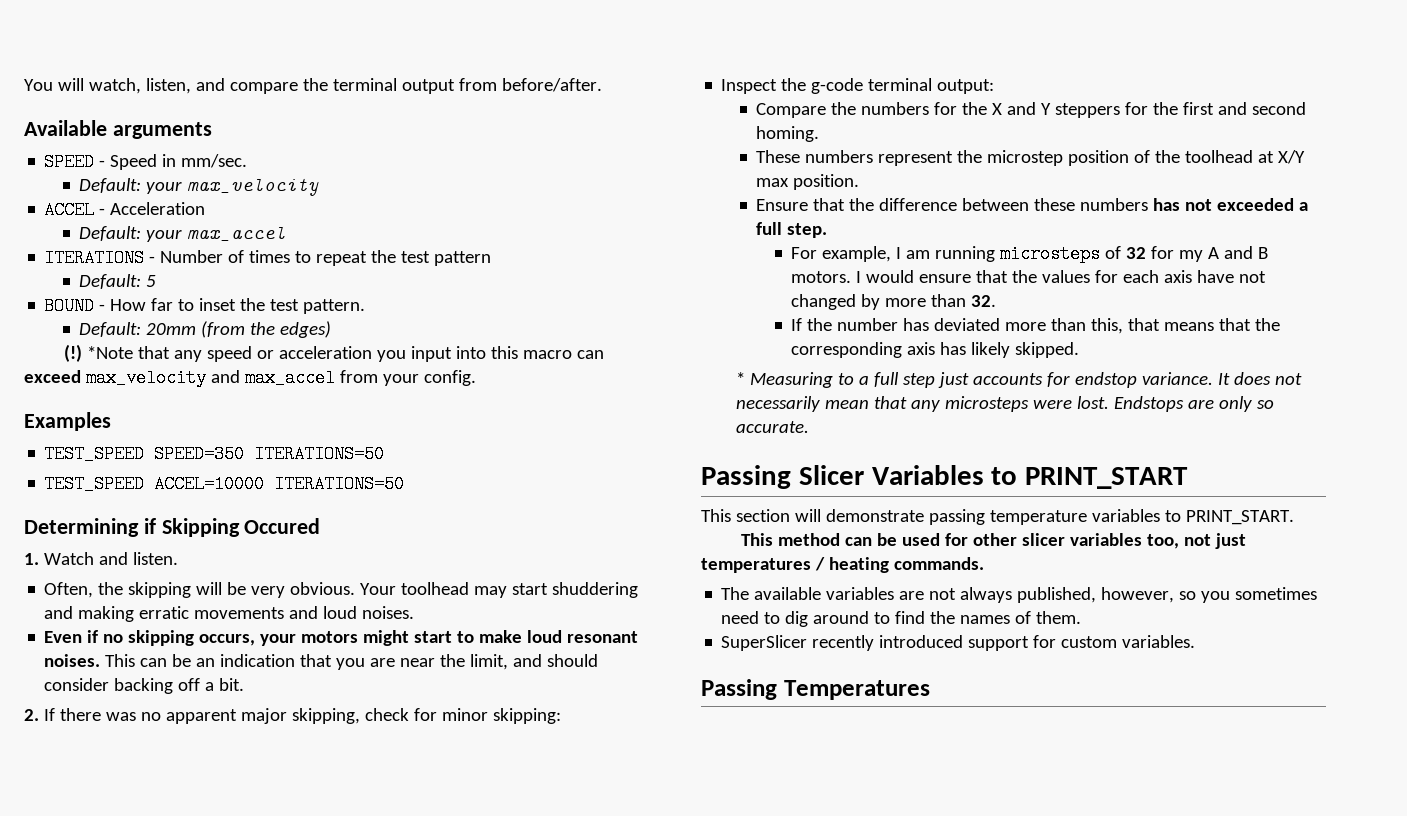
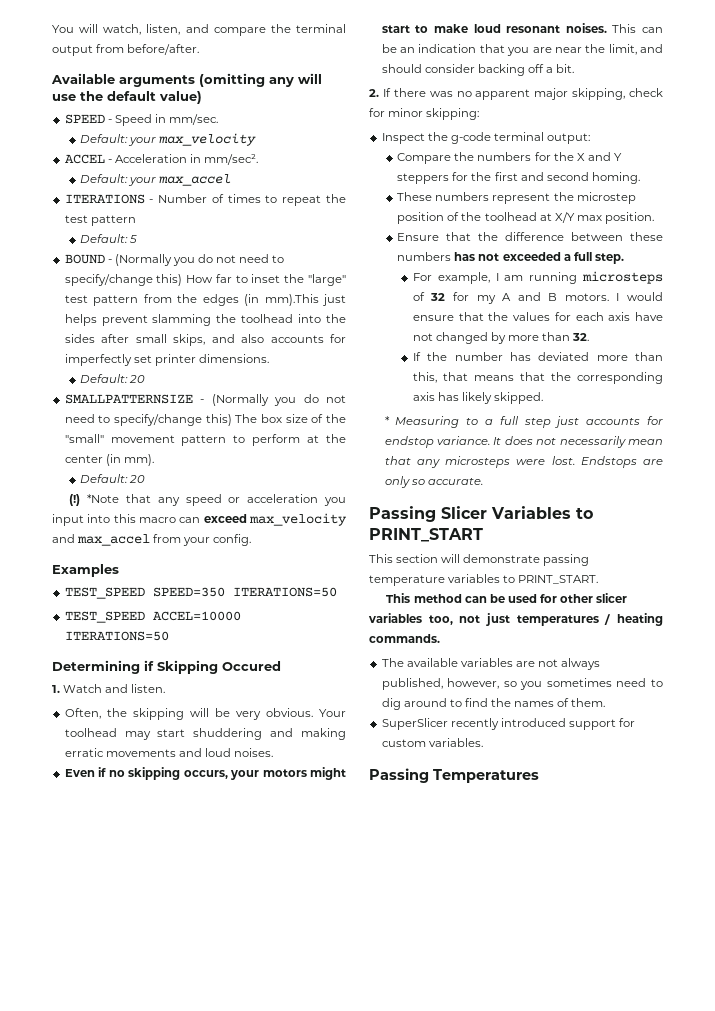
- Available arguments
+ Available arguments (omitting any will use the default value)
- ACCEL - Acceleration
+ ACCEL - Acceleration in mm/sec².
- BOUND - How far to inset the test pattern.
- Default: 20mm (from the edges)
+ BOUND - (Normally you do not need to specify/change this) How far to inset the "large" test pattern from the edges (in mm).This just helps prevent slamming the toolhead into the sides after small skips, and also accounts for imperfectly set printer dimensions.
+ Default: 20
+ SMALLPATTERNSIZE - (Normally you do not need to specify/change this) The box size of the "small" movement pattern to perform at the center (in mm).
+ Default: 20

